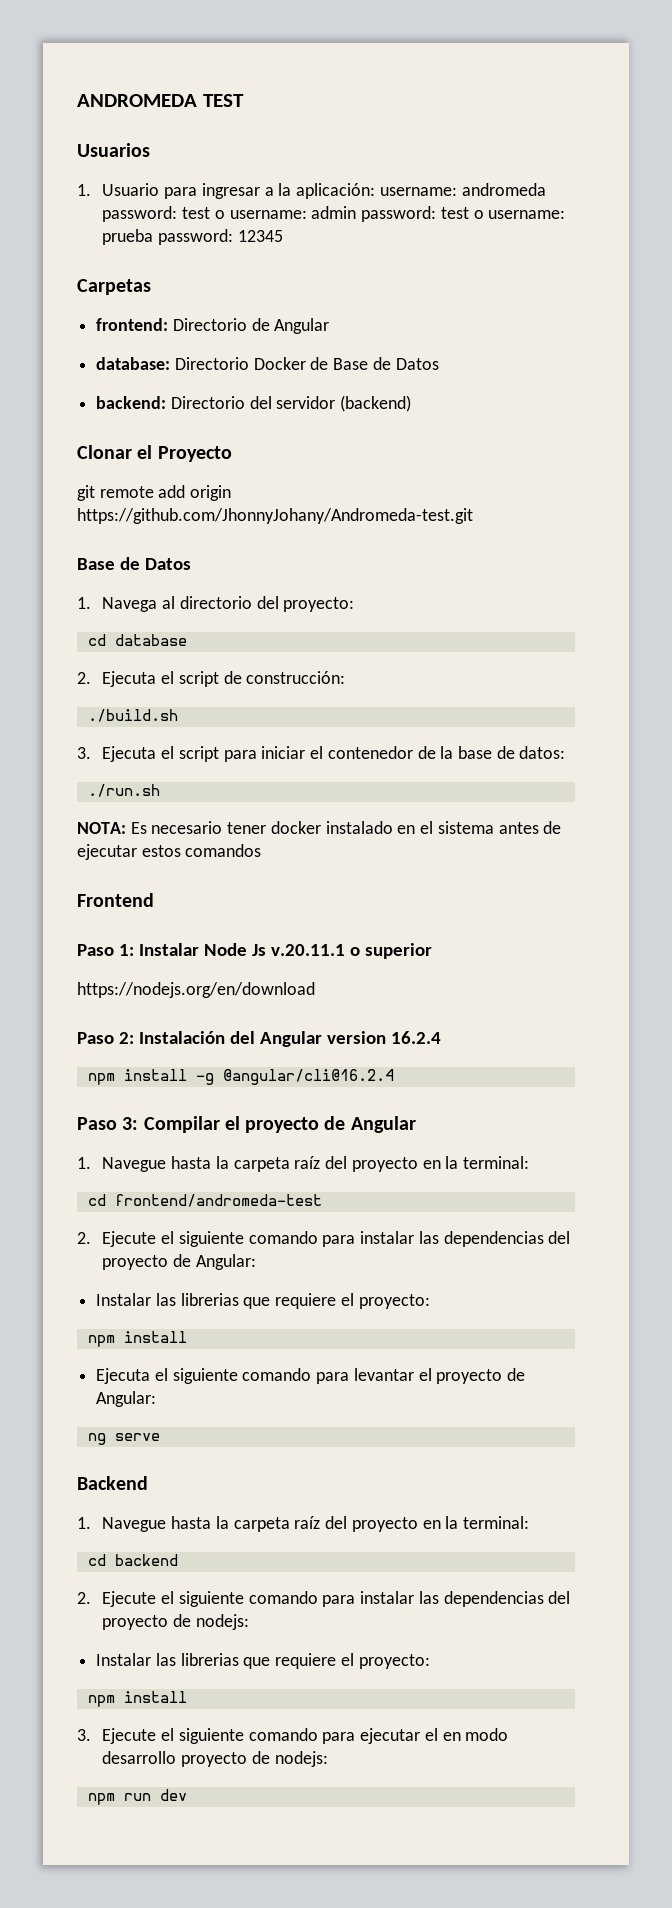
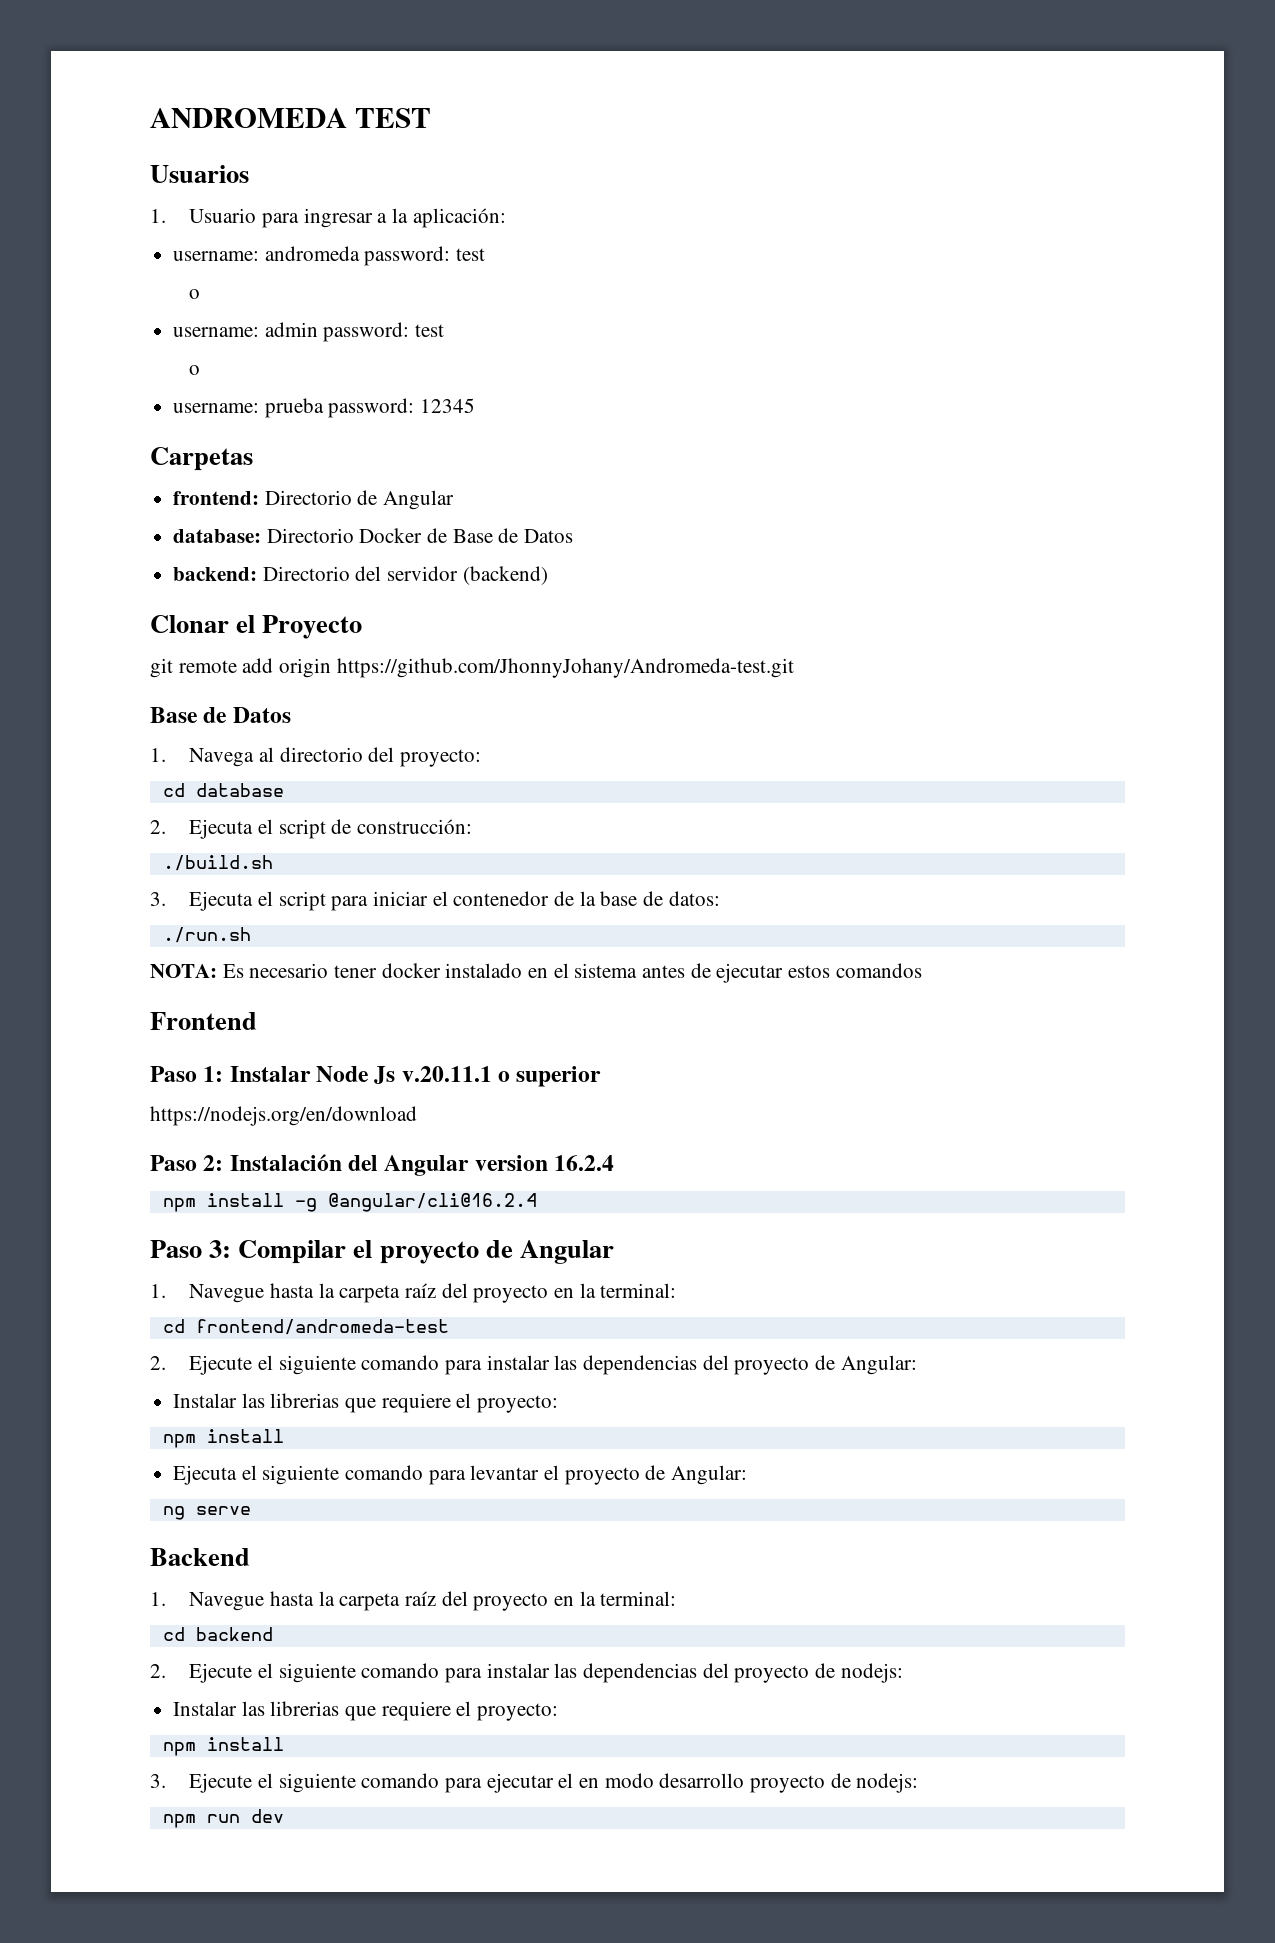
- 1. Usuario para ingresar a la aplicación: username: andromeda password: test o username: admin password: test o username: prueba password: 12345
+ 1. Usuario para ingresar a la aplicación:
+ username: andromeda password: test
+ o
+ username: admin password: test
+ o
+ username: prueba password: 12345

